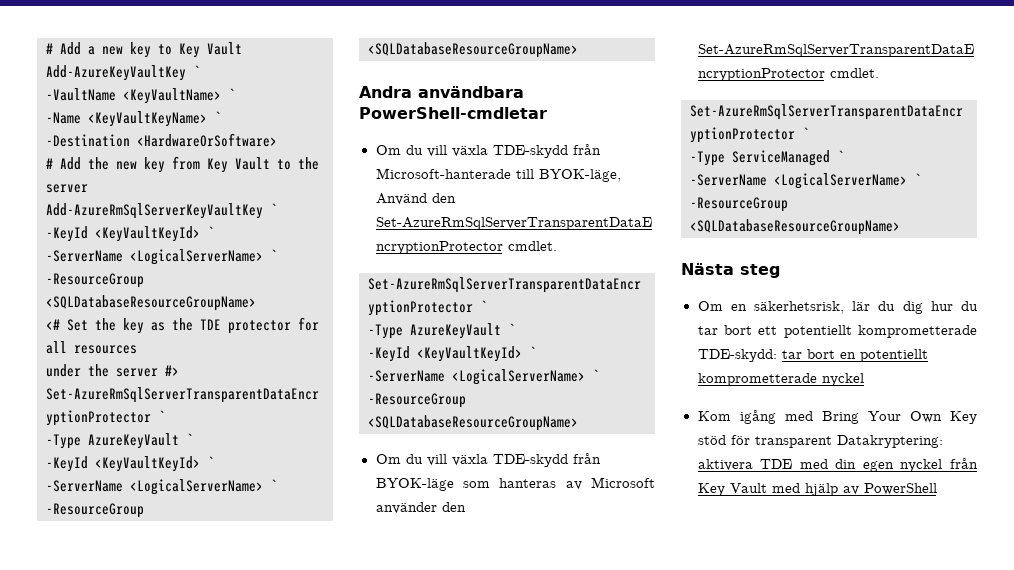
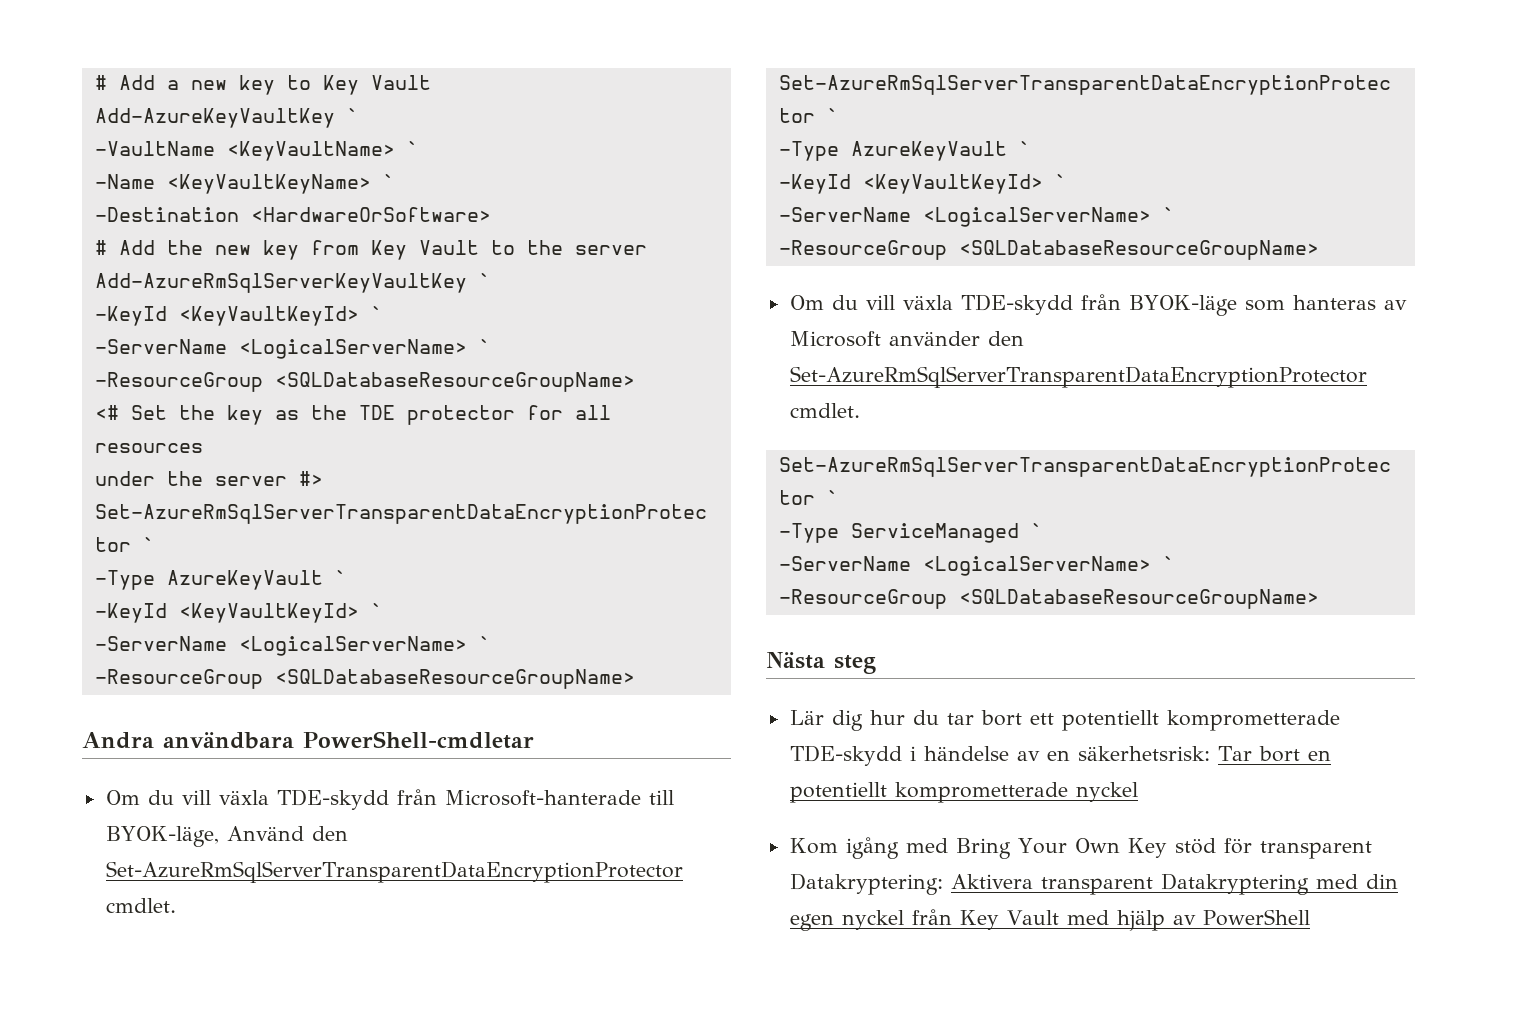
- Om en säkerhetsrisk, lär du dig hur du tar bort ett potentiellt komprometterade TDE-skydd: tar bort en potentiellt komprometterade nyckel
+ Lär dig hur du tar bort ett potentiellt komprometterade TDE-skydd i händelse av en säkerhetsrisk: Tar bort en potentiellt komprometterade nyckel
- Kom igång med Bring Your Own Key stöd för transparent Datakryptering: aktivera TDE med din egen nyckel från Key Vault med hjälp av PowerShell
+ Kom igång med Bring Your Own Key stöd för transparent Datakryptering: Aktivera transparent Datakryptering med din egen nyckel från Key Vault med hjälp av PowerShell

